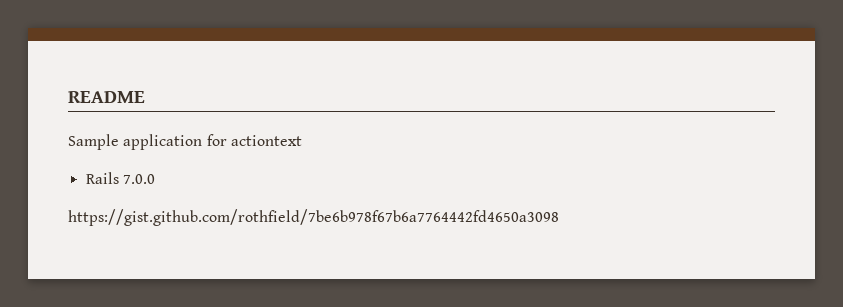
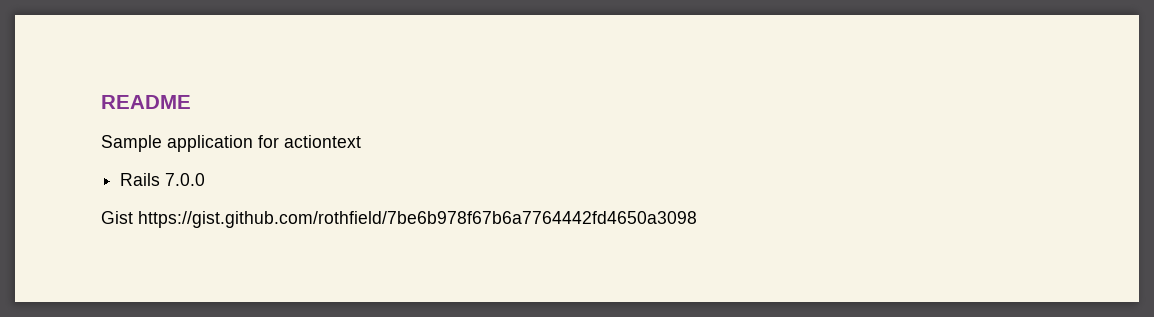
- https://gist.github.com/rothfield/7be6b978f67b6a7764442fd4650a3098
+ Gist https://gist.github.com/rothfield/7be6b978f67b6a7764442fd4650a3098

